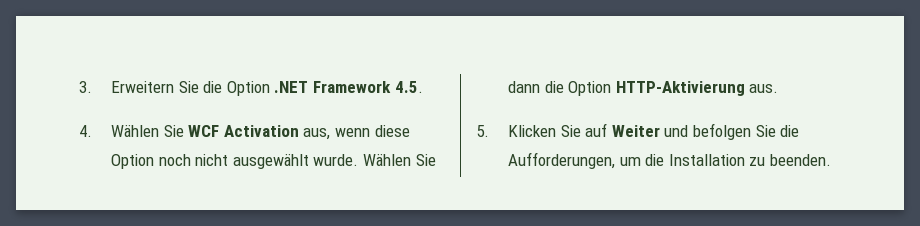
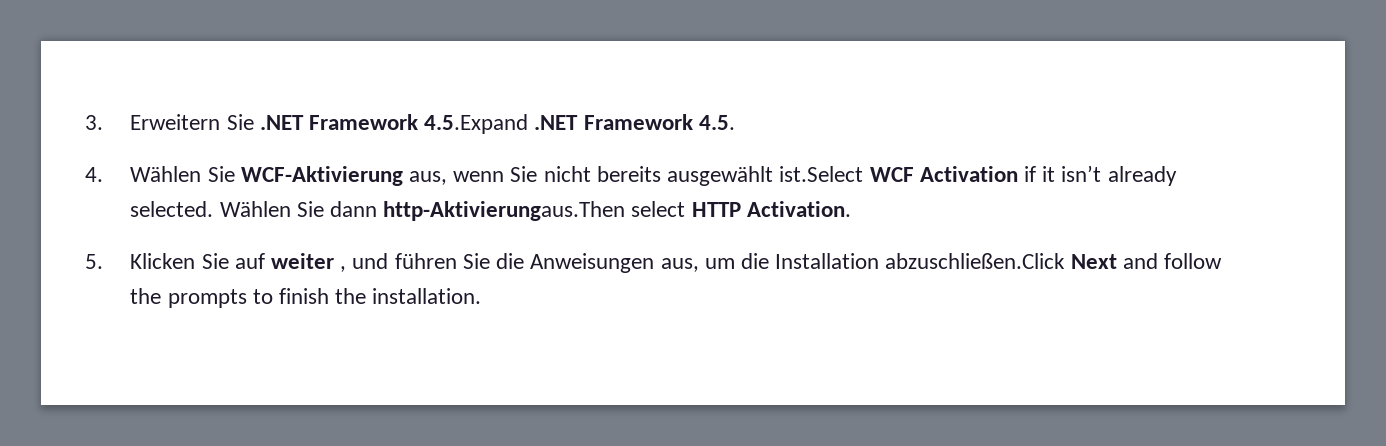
- 3. Erweitern Sie die Option .NET Framework 4.5.
+ 3. Erweitern Sie .NET Framework 4.5.Expand .NET Framework 4.5.
- 4. Wählen Sie WCF Activation aus, wenn diese Option noch nicht ausgewählt wurde. Wählen Sie dann die Option HTTP-Aktivierung aus.
- 5. Klicken Sie auf Weiter und befolgen Sie die Aufforderungen, um die Installation zu beenden.
+ 4. Wählen Sie WCF-Aktivierung aus, wenn Sie nicht bereits ausgewählt ist.Select WCF Activation if it isn’t already selected. Wählen Sie dann http-Aktivierungaus.Then select HTTP Activation.
+ 5. Klicken Sie auf weiter , und führen Sie die Anweisungen aus, um die Installation abzuschließen.Click Next and follow the prompts to finish the installation.

